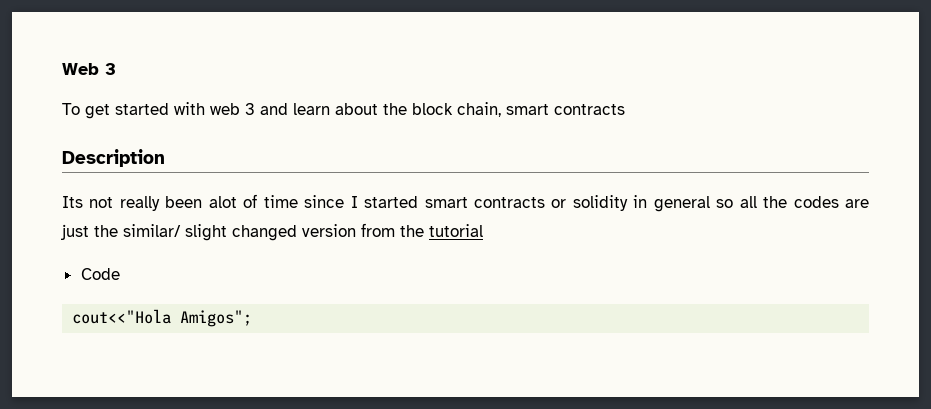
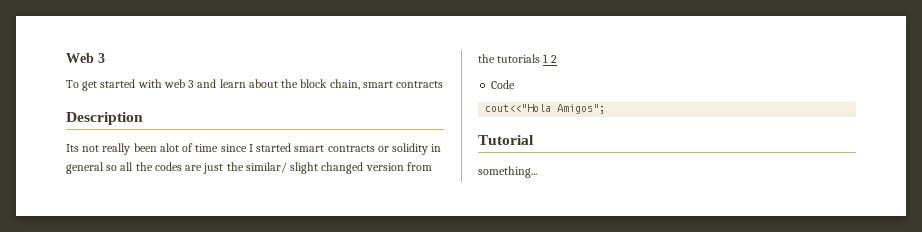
- Its not really been alot of time since I started smart contracts or solidity in general so all the codes are just the similar/ slight changed version from the tutorial
+ Its not really been alot of time since I started smart contracts or solidity in general so all the codes are just the similar/ slight changed version from the tutorials 1 2
+ Tutorial
+ something...

